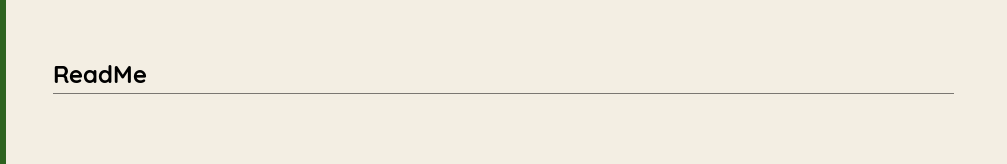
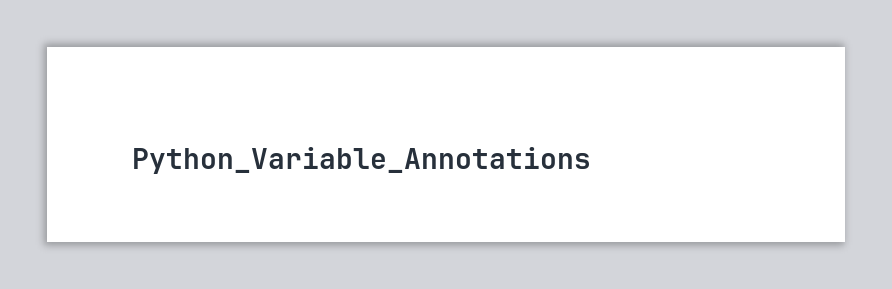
- ReadMe
+ Python_Variable_Annotations

